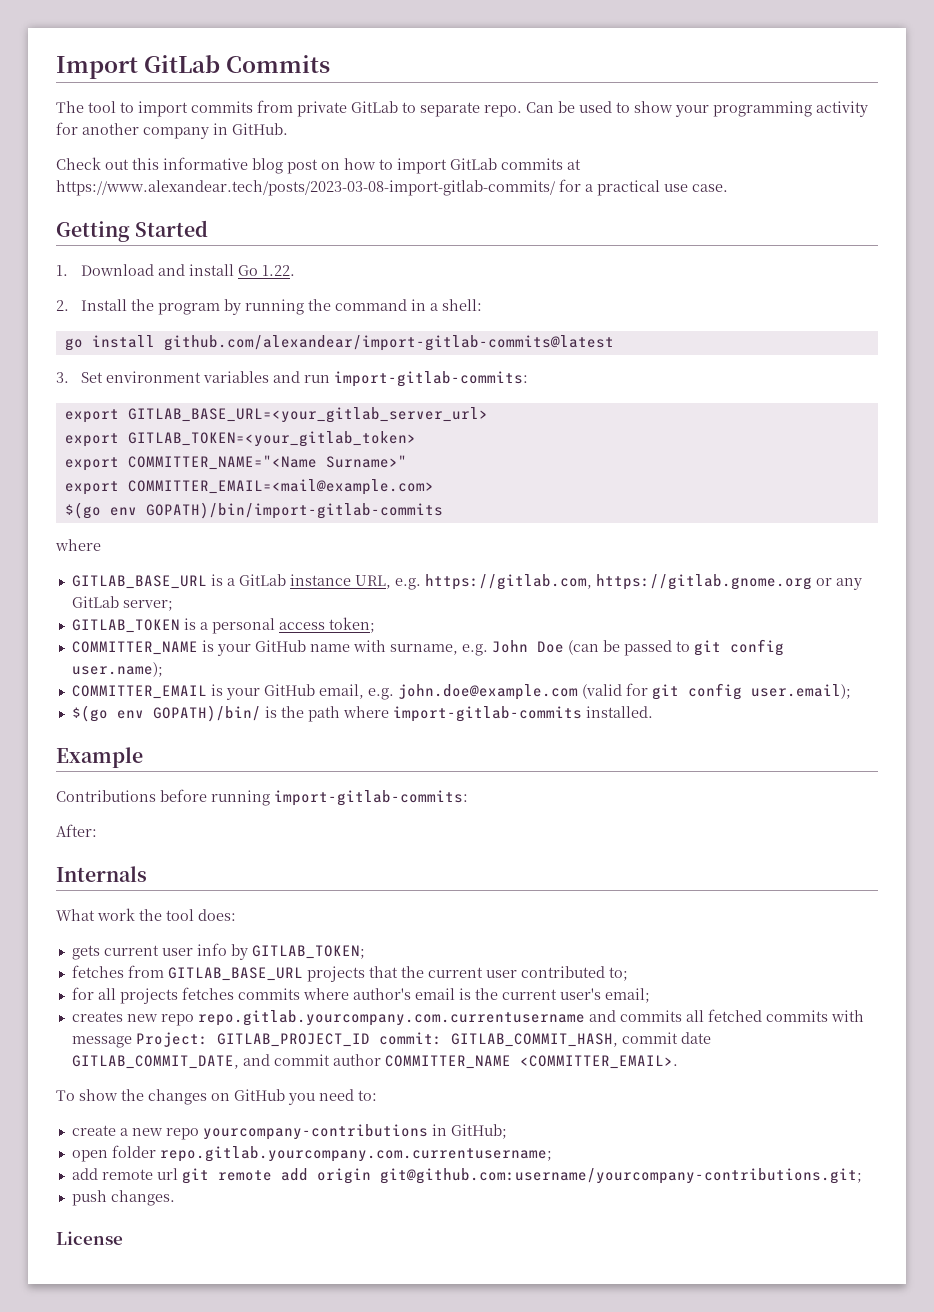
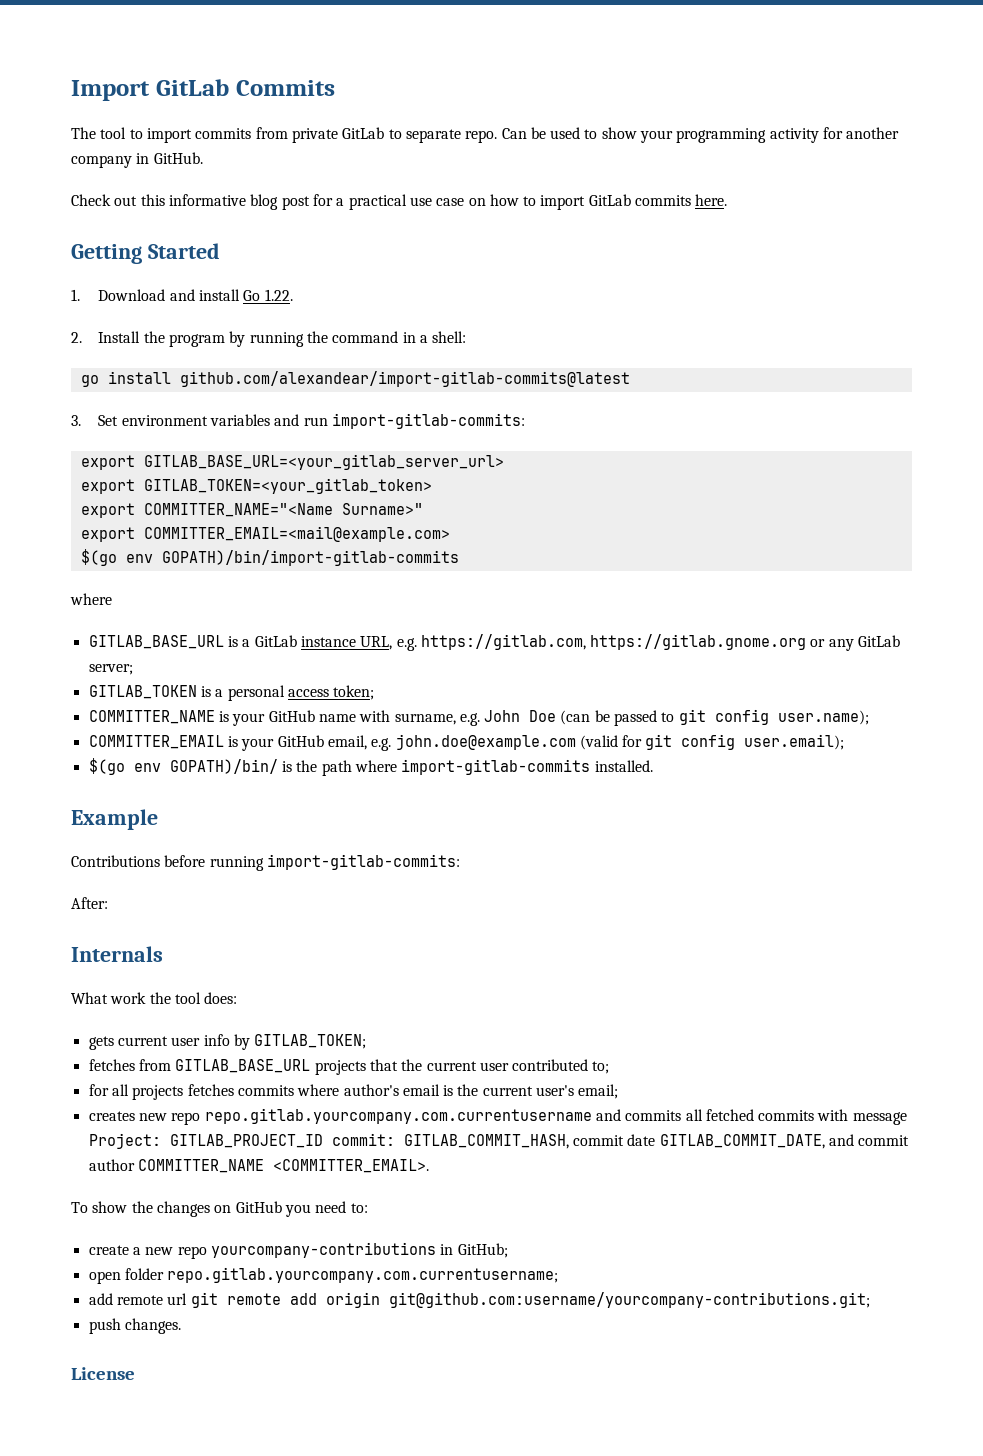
- Check out this informative blog post on how to import GitLab commits at https://www.alexandear.tech/posts/2023-03-08-import-gitlab-commits/ for a practical use case.
+ Check out this informative blog post for a practical use case on how to import GitLab commits here.

